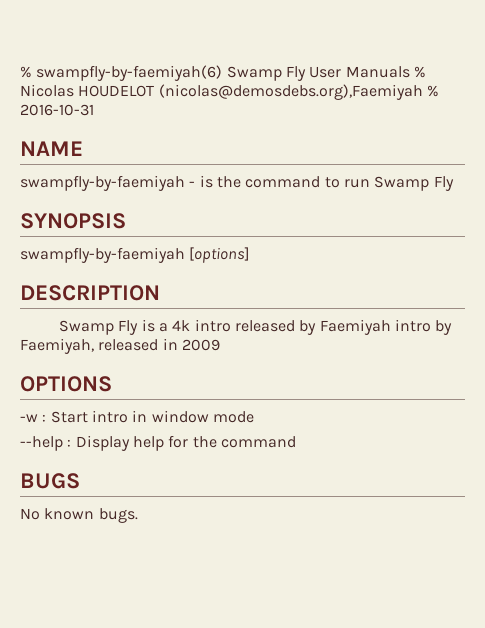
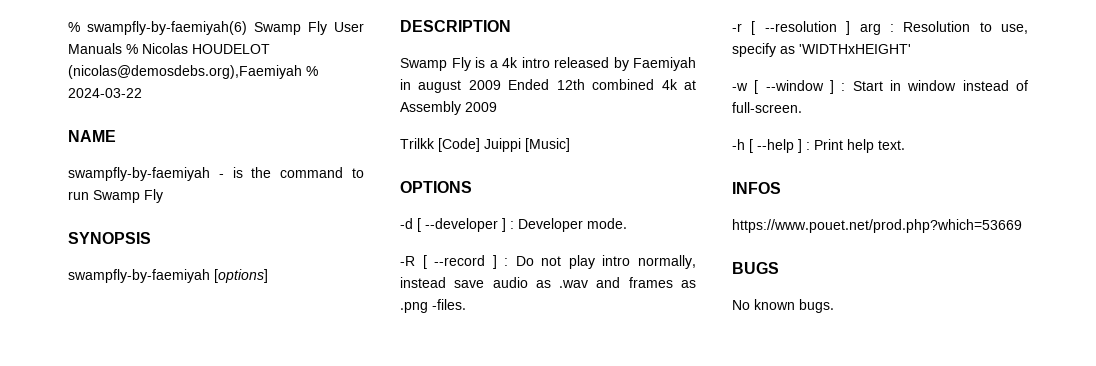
- % swampfly-by-faemiyah(6) Swamp Fly User Manuals % Nicolas HOUDELOT (nicolas@demosdebs.org),Faemiyah % 2016-10-31
+ % swampfly-by-faemiyah(6) Swamp Fly User Manuals % Nicolas HOUDELOT (nicolas@demosdebs.org),Faemiyah % 2024-03-22
- Swamp Fly is a 4k intro released by Faemiyah intro by Faemiyah, released in 2009
+ Swamp Fly is a 4k intro released by Faemiyah in august 2009 Ended 12th combined 4k at Assembly 2009
+ Trilkk [Code] Juippi [Music]
  OPTIONS
- -w : Start intro in window mode
- --help : Display help for the command
+ -d [ --developer ] : Developer mode.
+ -R [ --record ] : Do not play intro normally, instead save audio as .wav and frames as .png -files.
+ -r [ --resolution ] arg : Resolution to use, specify as 'WIDTHxHEIGHT'
+ -w [ --window ] : Start in window instead of full-screen.
+ -h [ --help ] : Print help text.
+ INFOS
+ https://www.pouet.net/prod.php?which=53669

